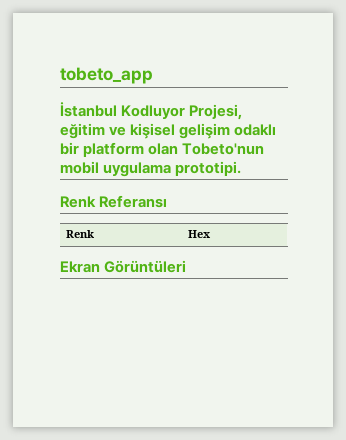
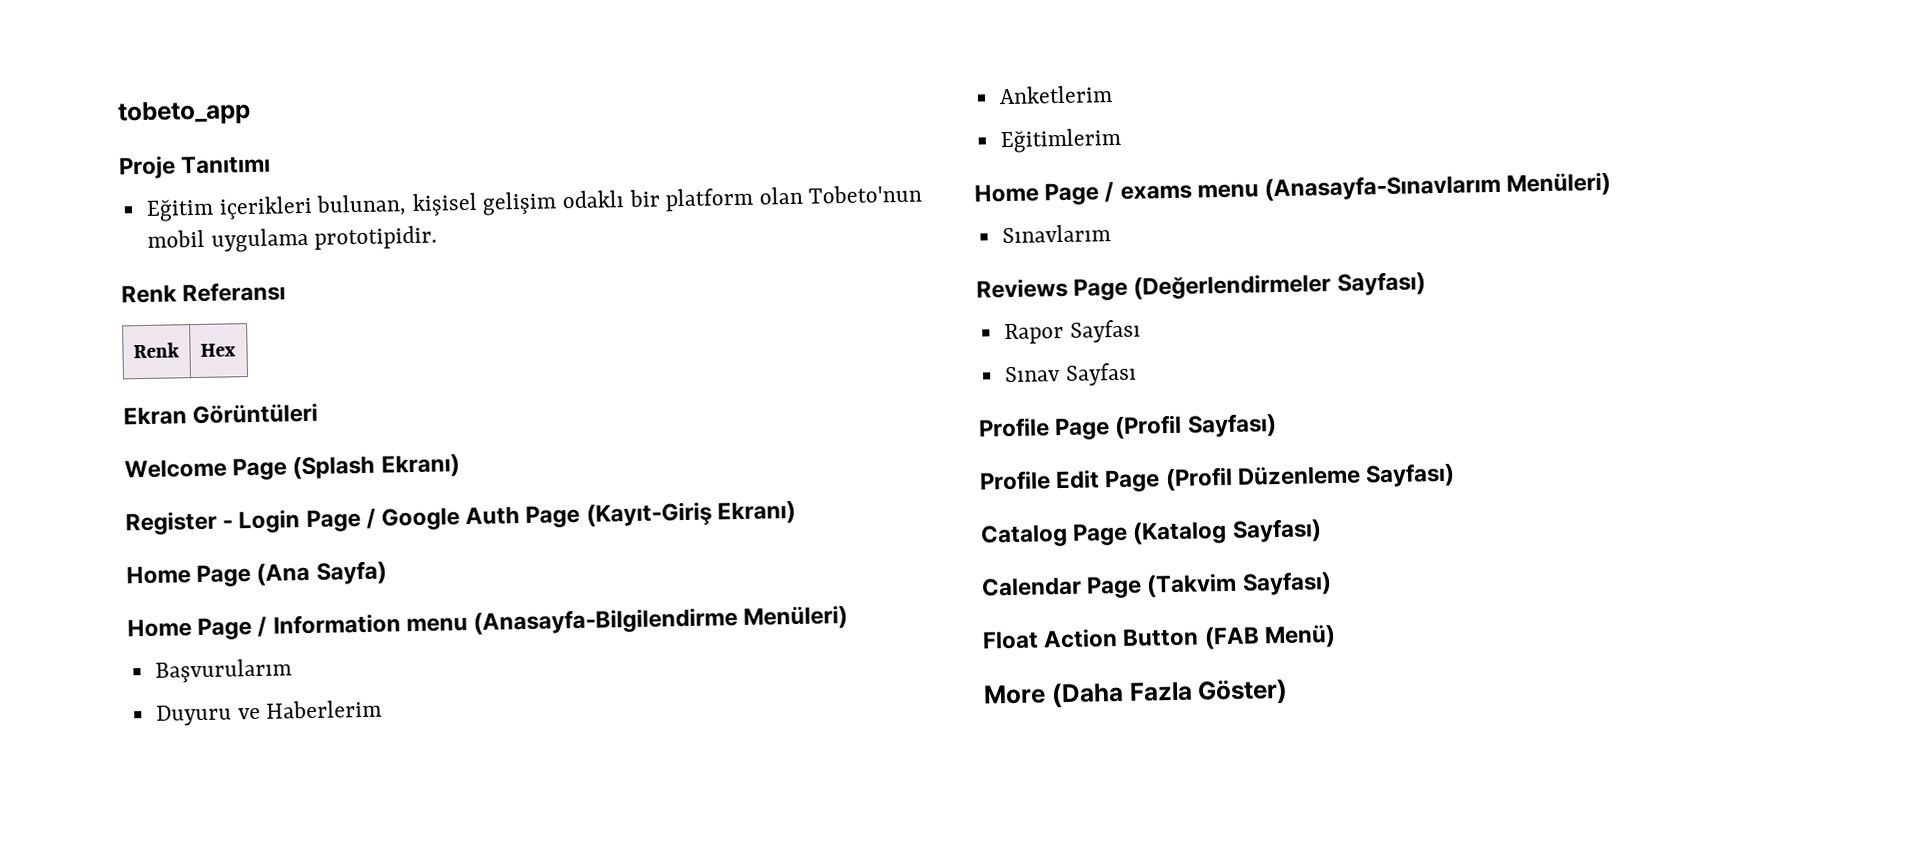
- İstanbul Kodluyor Projesi, eğitim ve kişisel gelişim odaklı bir platform olan Tobeto'nun mobil uygulama prototipi.
+ Proje Tanıtımı
+ Eğitim içerikleri bulunan, kişisel gelişim odaklı bir platform olan Tobeto'nun mobil uygulama prototipidir.
+ Welcome Page (Splash Ekranı)
+ Register - Login Page / Google Auth Page (Kayıt-Giriş Ekranı)
+ Home Page (Ana Sayfa)
+ Home Page / Information menu (Anasayfa-Bilgilendirme Menüleri)
+ Başvurularım
+ Duyuru ve Haberlerim
+ Anketlerim
+ Eğitimlerim
+ Home Page / exams menu (Anasayfa-Sınavlarım Menüleri)
+ Sınavlarım
+ Reviews Page (Değerlendirmeler Sayfası)
+ Rapor Sayfası
+ Sınav Sayfası
+ Profile Page (Profil Sayfası)
+ Profile Edit Page (Profil Düzenleme Sayfası)
+ Catalog Page (Katalog Sayfası)
+ Calendar Page (Takvim Sayfası)
+ Float Action Button (FAB Menü)
+ More (Daha Fazla Göster)

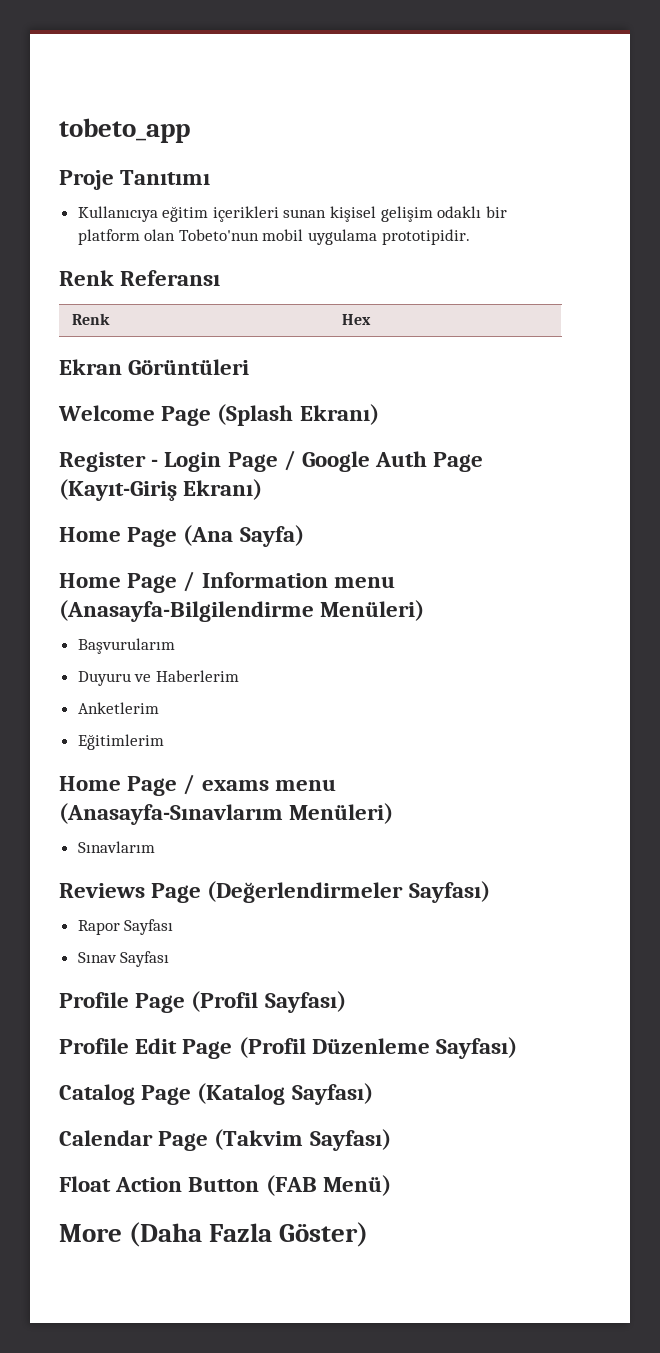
- Eğitim içerikleri bulunan, kişisel gelişim odaklı bir platform olan Tobeto'nun mobil uygulama prototipidir.
+ Kullanıcıya eğitim içerikleri sunan kişisel gelişim odaklı bir platform olan Tobeto'nun mobil uygulama prototipidir.

